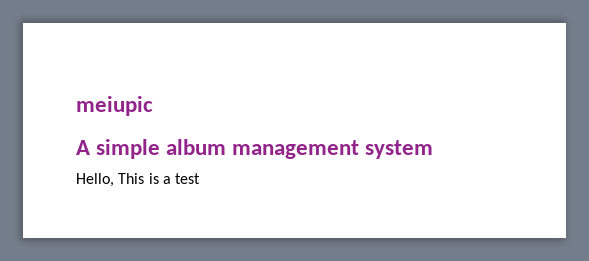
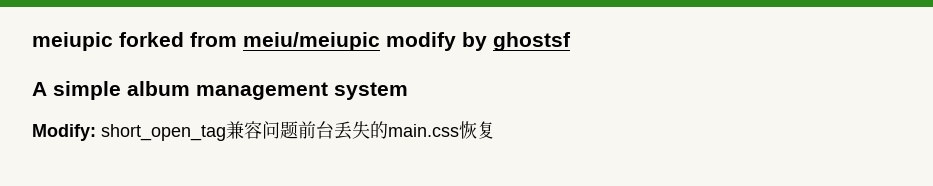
- meiupic
+ meiupic forked from meiu/meiupic modify by ghostsf
- Hello, This is a test
+ Modify: short_open_tag兼容问题前台丢失的main.css恢复

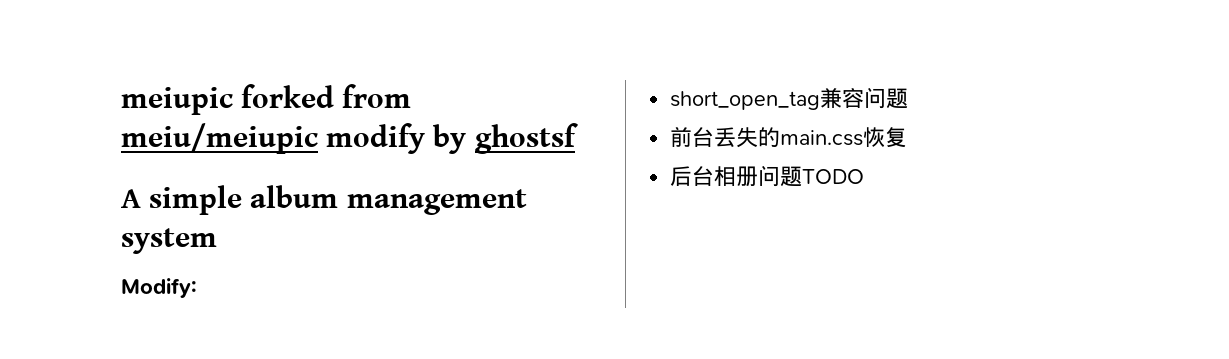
- Modify: short_open_tag兼容问题前台丢失的main.css恢复
+ Modify:
+ short_open_tag兼容问题
+ 前台丢失的main.css恢复
+ 后台相册问题TODO

